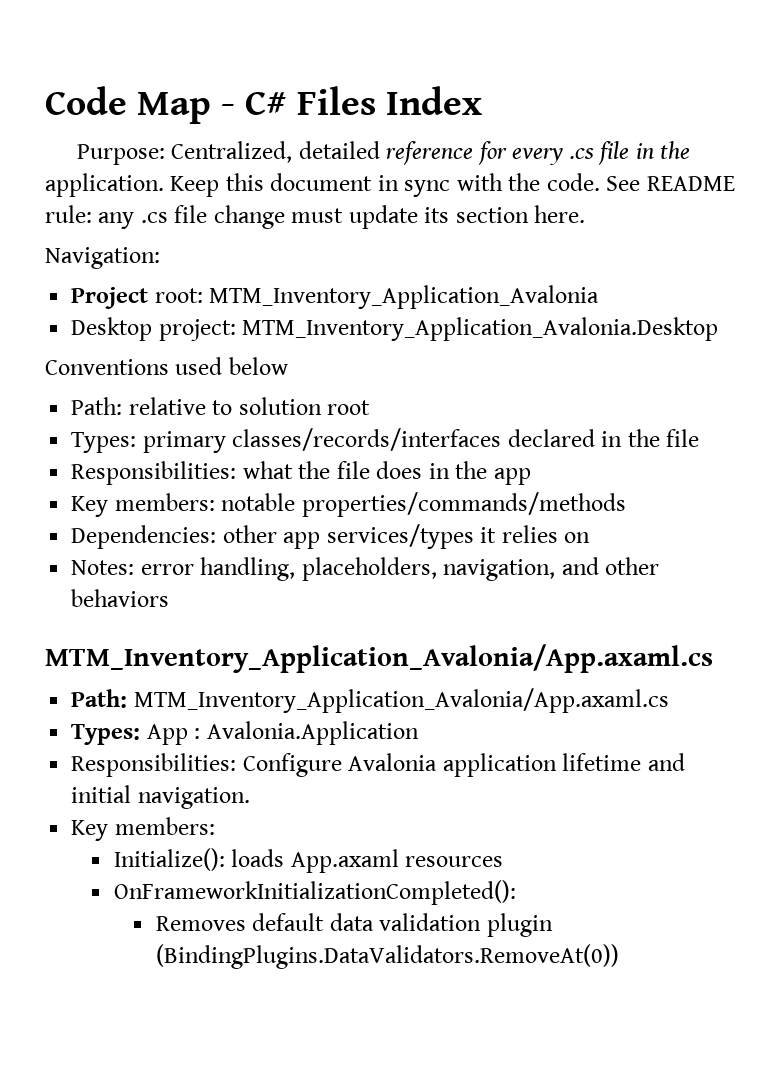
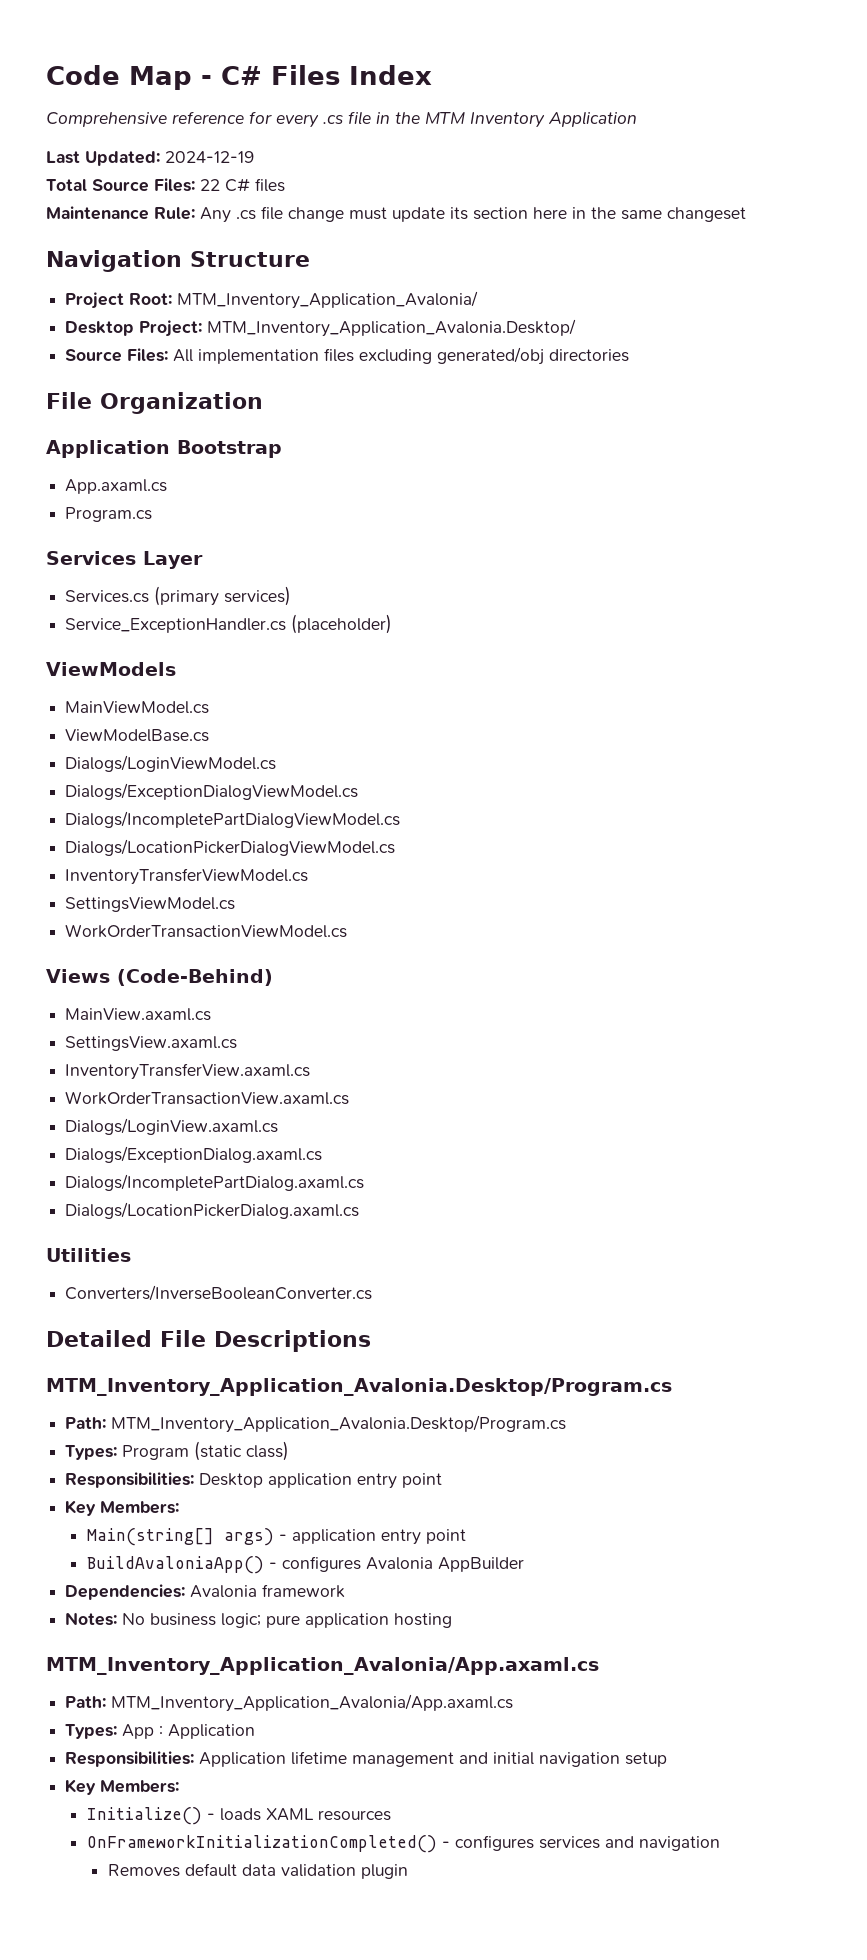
- Purpose: Centralized, detailed reference for every .cs file in the application. Keep this document in sync with the code. See README rule: any .cs file change must update its section here.
- Navigation:
+ Comprehensive reference for every .cs file in the MTM Inventory Application
+ Last Updated: 2024-12-19
+ Total Source Files: 22 C# files
+ Maintenance Rule: Any .cs file change must update its section here in the same changeset
+ Navigation Structure
- Project root: MTM_Inventory_Application_Avalonia
- Desktop project: MTM_Inventory_Application_Avalonia.Desktop
- Conventions used below
- Path: relative to solution root
- Types: primary classes/records/interfaces declared in the file
- Responsibilities: what the file does in the app
- Key members: notable properties/commands/methods
- Dependencies: other app services/types it relies on
- Notes: error handling, placeholders, navigation, and other behaviors
+ Project Root: MTM_Inventory_Application_Avalonia/
+ Desktop Project: MTM_Inventory_Application_Avalonia.Desktop/
+ Source Files: All implementation files excluding generated/obj directories
+ File Organization
+ Application Bootstrap
+ App.axaml.cs
+ Program.cs
+ Services Layer
+ Services.cs (primary services)
+ Service_ExceptionHandler.cs (placeholder)
+ ViewModels
+ MainViewModel.cs
+ ViewModelBase.cs
+ Dialogs/LoginViewModel.cs
+ Dialogs/ExceptionDialogViewModel.cs
+ Dialogs/IncompletePartDialogViewModel.cs
+ Dialogs/LocationPickerDialogViewModel.cs
+ InventoryTransferViewModel.cs
+ SettingsViewModel.cs
+ WorkOrderTransactionViewModel.cs
+ Views (Code-Behind)
+ MainView.axaml.cs
+ SettingsView.axaml.cs
+ InventoryTransferView.axaml.cs
+ WorkOrderTransactionView.axaml.cs
+ Dialogs/LoginView.axaml.cs
+ Dialogs/ExceptionDialog.axaml.cs
+ Dialogs/IncompletePartDialog.axaml.cs
+ Dialogs/LocationPickerDialog.axaml.cs
+ Utilities
+ Converters/InverseBooleanConverter.cs
+ Detailed File Descriptions
+ MTM_Inventory_Application_Avalonia.Desktop/Program.cs
+ Path: MTM_Inventory_Application_Avalonia.Desktop/Program.cs
+ Types: Program (static class)
+ Responsibilities: Desktop application entry point
+ Key Members:
+ Main(string[] args) - application entry point
+ BuildAvaloniaApp() - configures Avalonia AppBuilder
+ Dependencies: Avalonia framework
+ Notes: No business logic; pure application hosting
- Types: App : Avalonia.Application
- Responsibilities: Configure Avalonia application lifetime and initial navigation.
- Key members:
- Initialize(): loads App.axaml resources
- OnFrameworkInitializationCompleted():
+ Types: App : Application
+ Responsibilities: Application lifetime management and initial navigation setup
+ Key Members:
+ Initialize() - loads XAML resources
+ OnFrameworkInitializationCompleted() - configures services and navigation
- Removes default data validation plugin (BindingPlugins.DataValidators.RemoveAt(0))
+ Removes default data validation plugin

